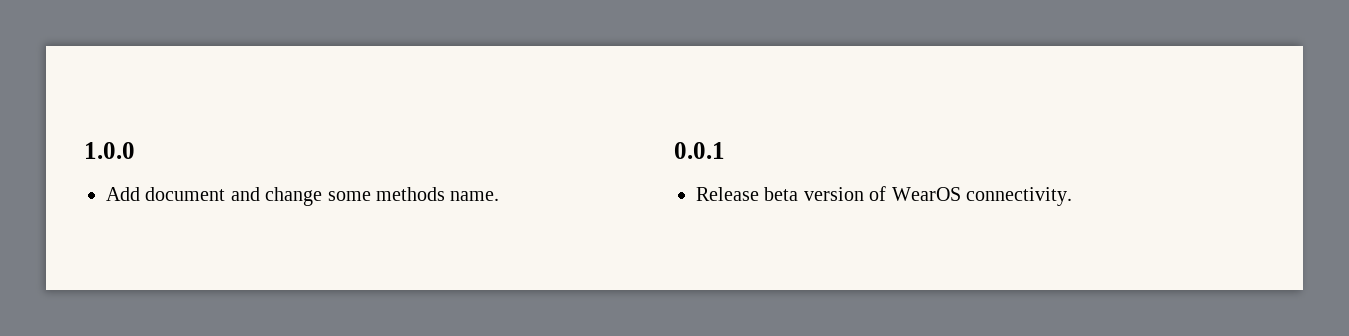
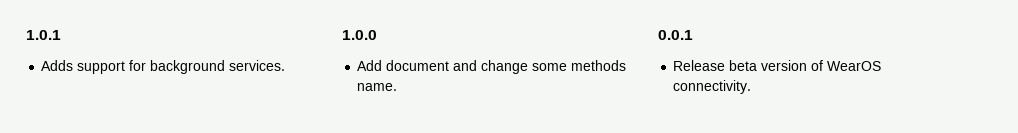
+ 1.0.1
+ Adds support for background services.

